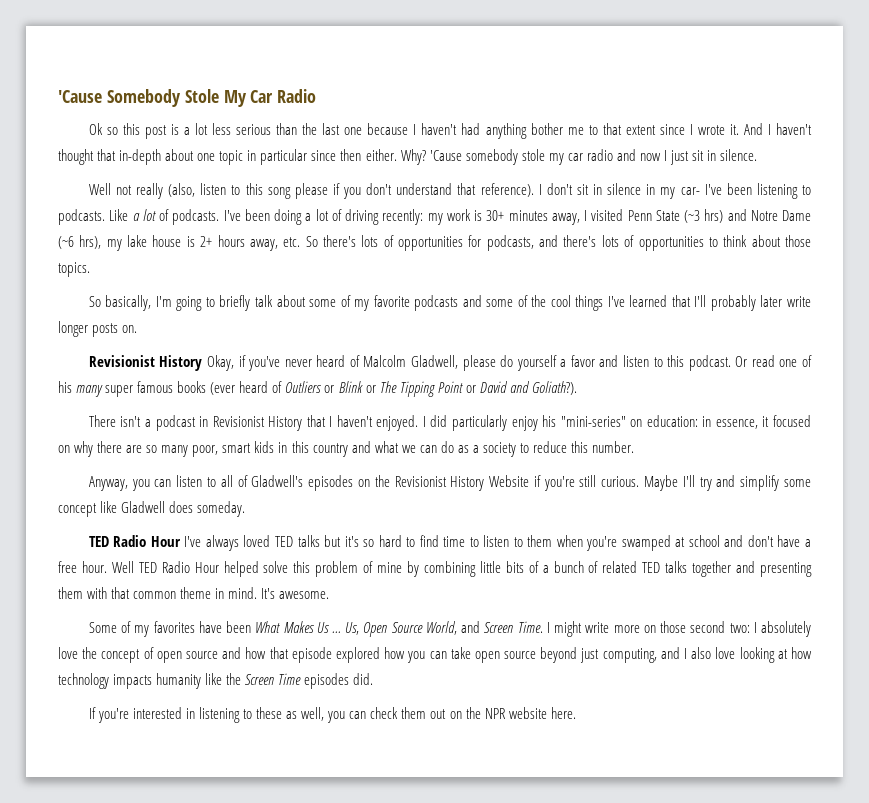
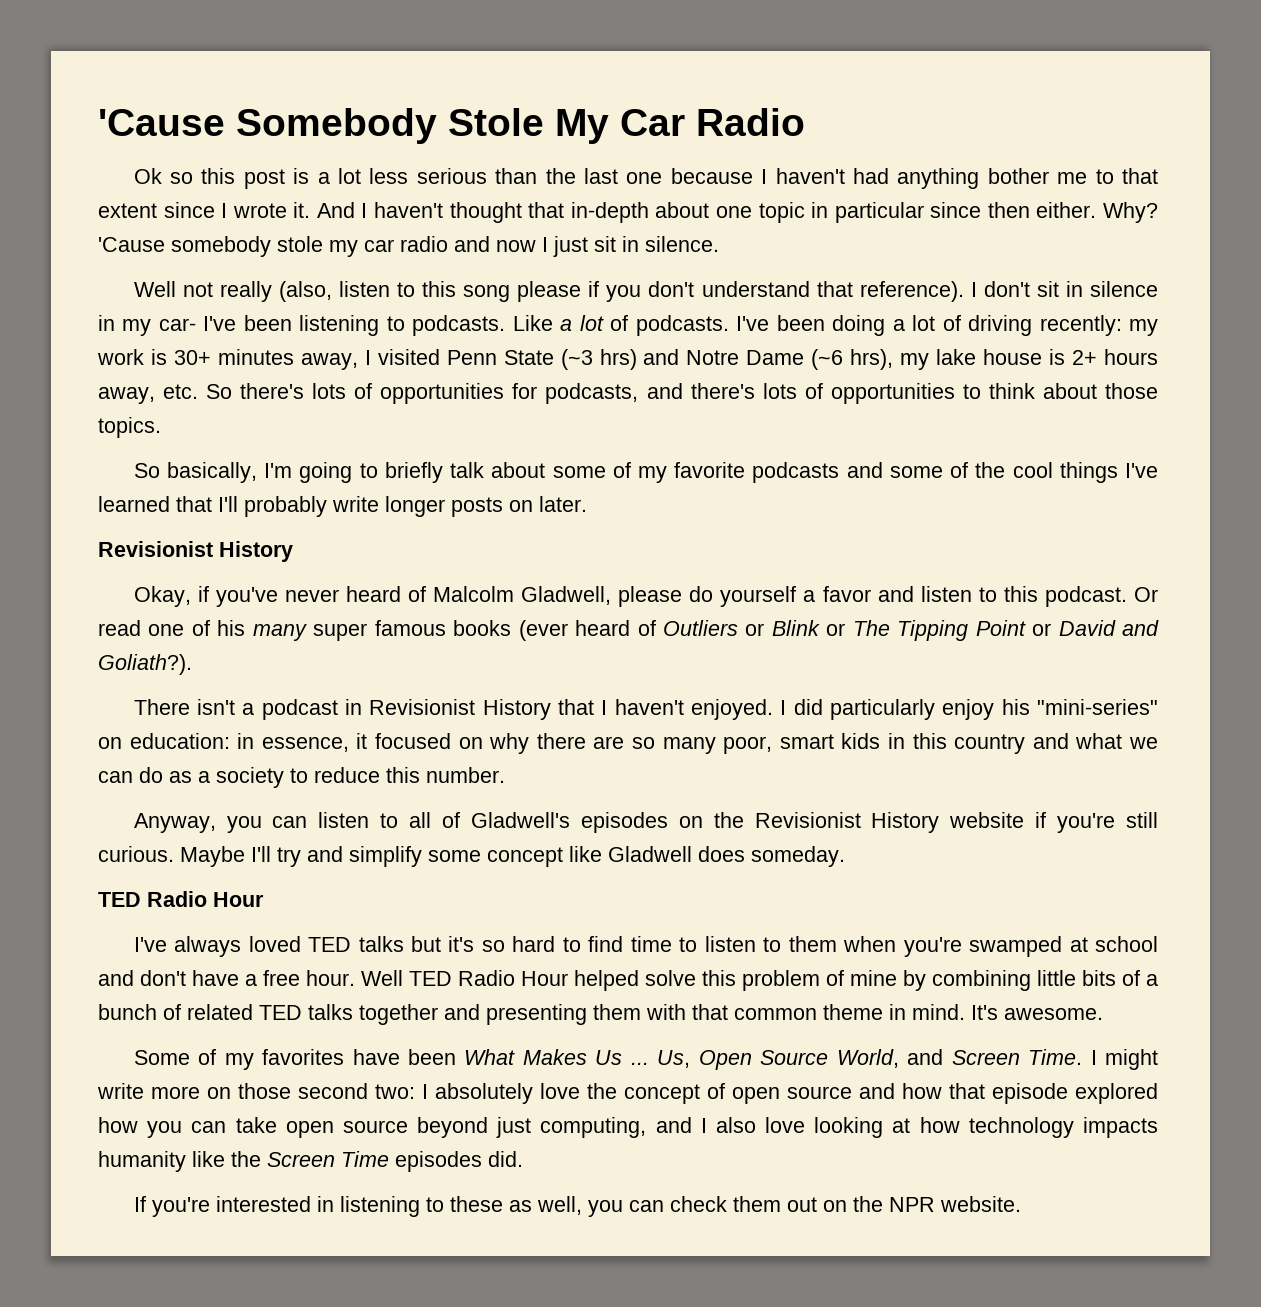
- So basically, I'm going to briefly talk about some of my favorite podcasts and some of the cool things I've learned that I'll probably later write longer posts on.
- Revisionist History Okay, if you've never heard of Malcolm Gladwell, please do yourself a favor and listen to this podcast.
+ So basically, I'm going to briefly talk about some of my favorite podcasts and some of the cool things I've learned that I'll probably write longer posts on later.
+ Revisionist History
+ Okay, if you've never heard of Malcolm Gladwell, please do yourself a favor and listen to this podcast.
- Anyway, you can listen to all of Gladwell's episodes on the Revisionist History Website if you're still curious.
+ Anyway, you can listen to all of Gladwell's episodes on the Revisionist History website if you're still curious.
  Maybe I'll try and simplify some concept like Gladwell does someday.
- TED Radio Hour I've always loved TED talks but it's so hard to find time to listen to them when you're swamped at school and don't have a free hour.
+ TED Radio Hour
+ I've always loved TED talks but it's so hard to find time to listen to them when you're swamped at school and don't have a free hour.
- If you're interested in listening to these as well, you can check them out on the NPR website here.
+ If you're interested in listening to these as well, you can check them out on the NPR website.

